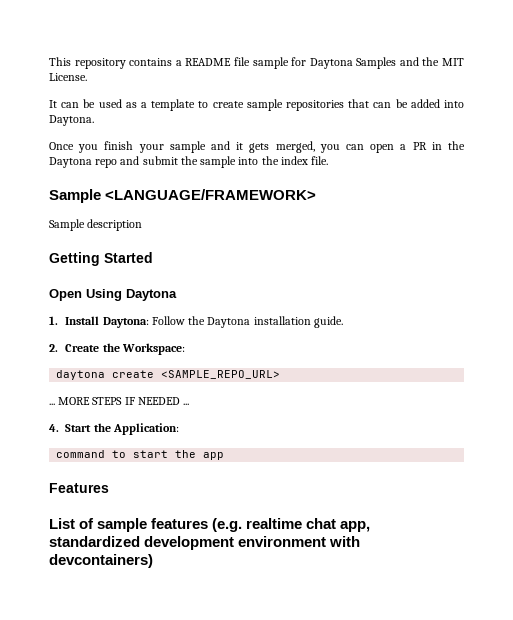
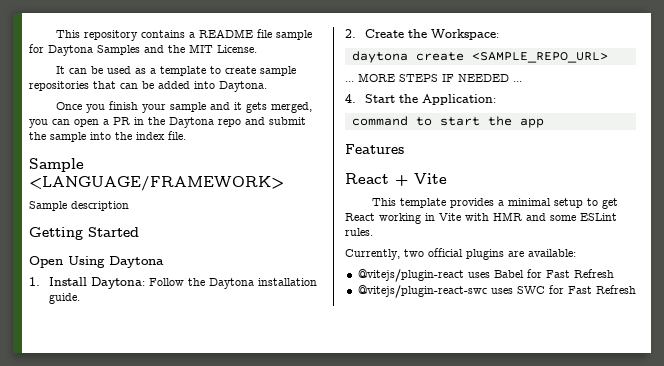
- List of sample features (e.g. realtime chat app, standardized development environment with devcontainers)
+ React + Vite
+ This template provides a minimal setup to get React working in Vite with HMR and some ESLint rules.
+ Currently, two official plugins are available:
+ @vitejs/plugin-react uses Babel for Fast Refresh
+ @vitejs/plugin-react-swc uses SWC for Fast Refresh

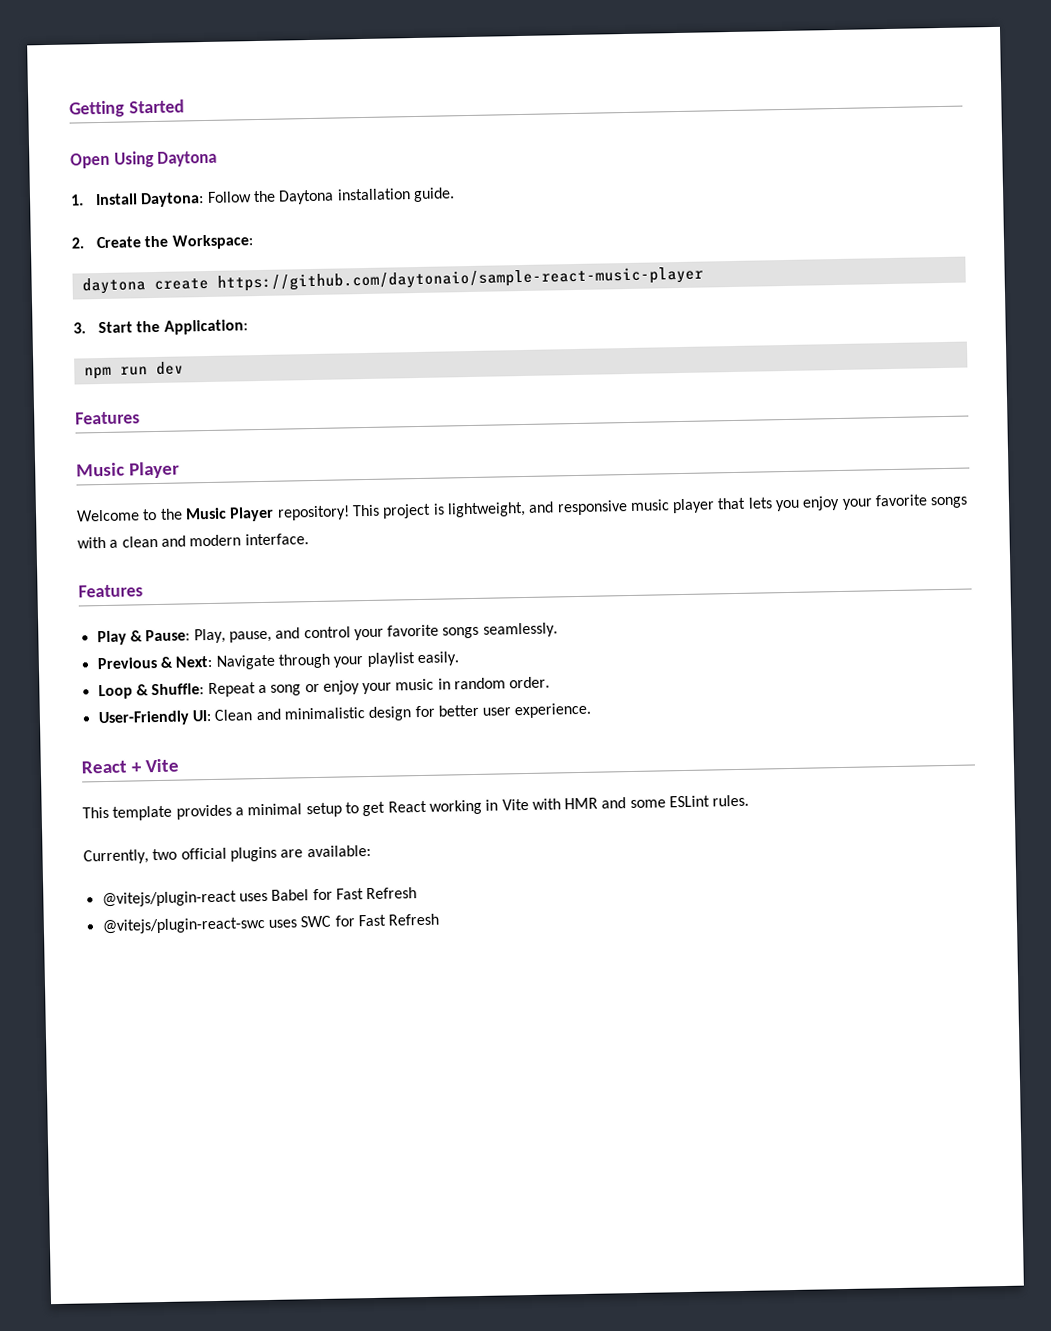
- This repository contains a README file sample for Daytona Samples and the MIT License.
- It can be used as a template to create sample repositories that can be added into Daytona.
- Once you finish your sample and it gets merged, you can open a PR in the Daytona repo and submit the sample into the index file.
- Sample <LANGUAGE/FRAMEWORK>
- Sample description
- daytona create <SAMPLE_REPO_URL>
- ... MORE STEPS IF NEEDED ...
- 4. Start the Application:
- command to start the app
+ daytona create https://github.com/daytonaio/sample-react-music-player
+ 3. Start the Application:
+ npm run dev
  Features
+ Music Player
+ Welcome to the Music Player repository! This project is lightweight, and responsive music player that lets you enjoy your favorite songs with a clean and modern interface.
+ Features
+ Play & Pause: Play, pause, and control your favorite songs seamlessly.
+ Previous & Next: Navigate through your playlist easily.
+ Loop & Shuffle: Repeat a song or enjoy your music in random order.
+ User-Friendly UI: Clean and minimalistic design for better user experience.

